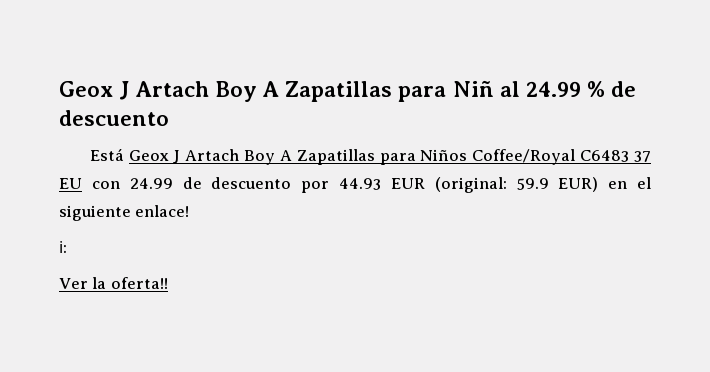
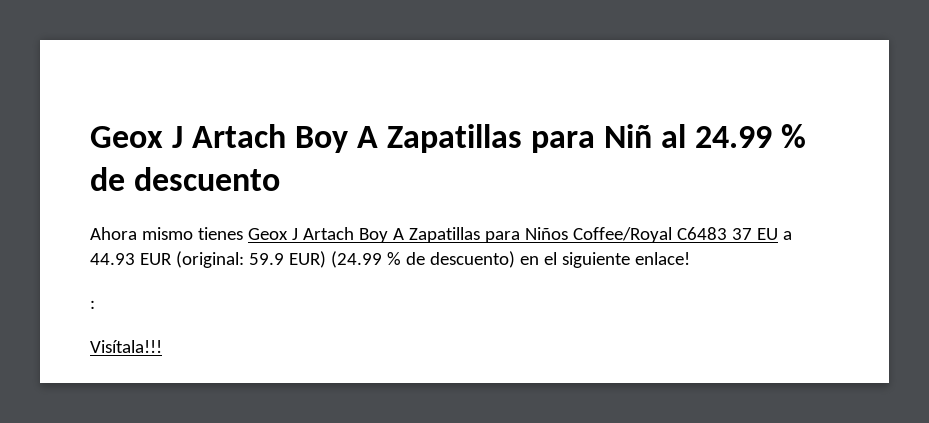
- Está Geox J Artach Boy A Zapatillas para Niños Coffee/Royal C6483 37 EU con 24.99 de descuento por 44.93 EUR (original: 59.9 EUR) en el siguiente enlace!
+ Ahora mismo tienes Geox J Artach Boy A Zapatillas para Niños Coffee/Royal C6483 37 EU a 44.93 EUR (original: 59.9 EUR) (24.99 % de descuento) en el siguiente enlace!
- ℹ:
- Ver la oferta!!
+ :
+ Visítala!!!

